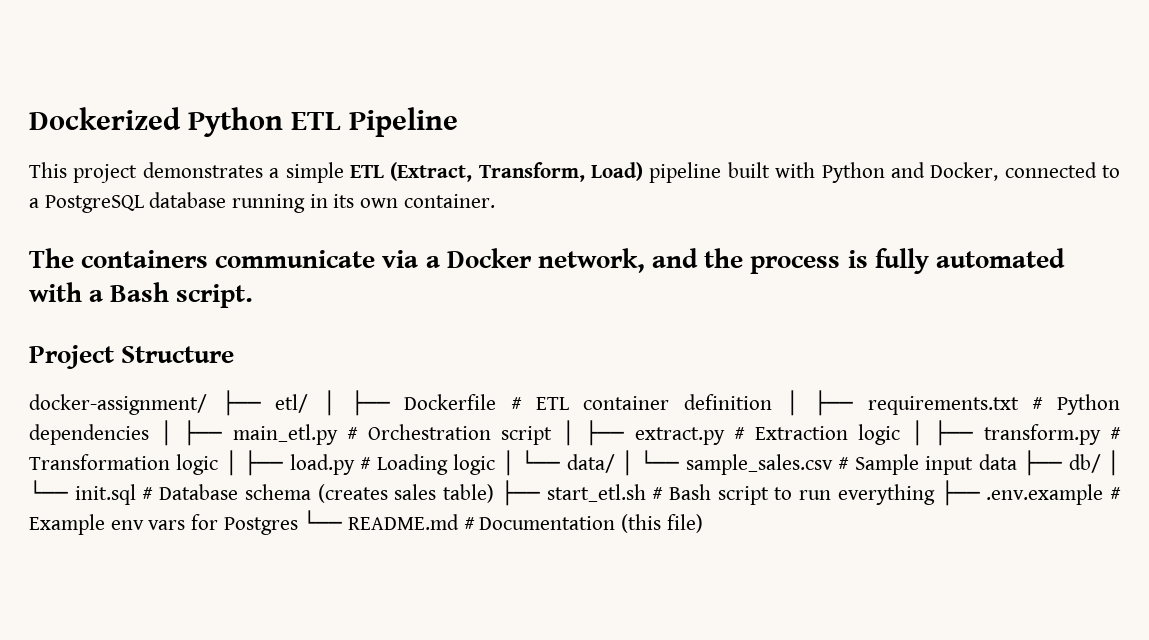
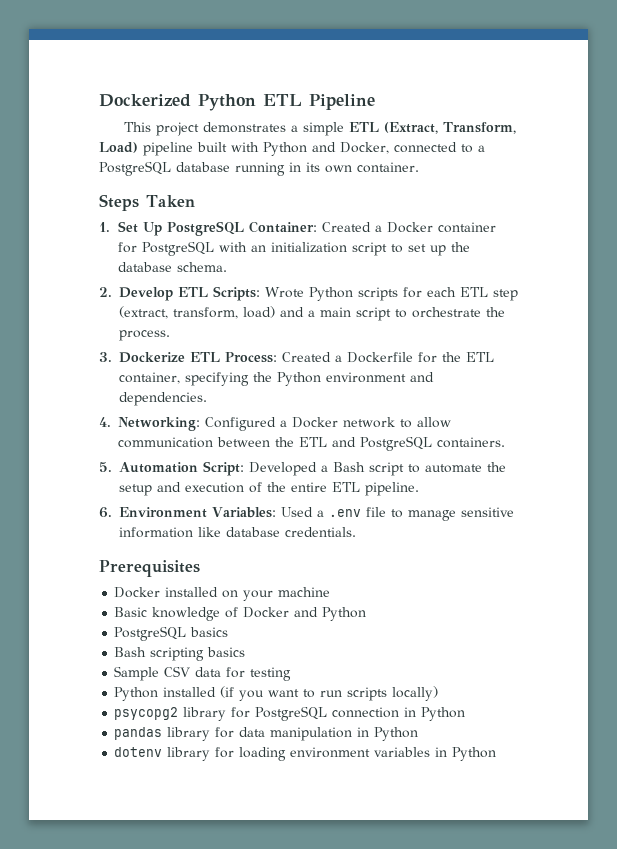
- The containers communicate via a Docker network, and the process is fully automated with a Bash script.
- Project Structure
- docker-assignment/ ├── etl/ │ ├── Dockerfile # ETL container definition │ ├── requirements.txt # Python dependencies │ ├── main_etl.py # Orchestration script │ ├── extract.py # Extraction logic │ ├── transform.py # Transformation logic │ ├── load.py # Loading logic │ └── data/ │ └── sample_sales.csv # Sample input data ├── db/ │ └── init.sql # Database schema (creates sales table) ├── start_etl.sh # Bash script to run everything ├── .env.example # Example env vars for Postgres └── README.md # Documentation (this file)
+ Steps Taken
+ 1. Set Up PostgreSQL Container: Created a Docker container for PostgreSQL with an initialization script to set up the database schema.
+ 2. Develop ETL Scripts: Wrote Python scripts for each ETL step (extract, transform, load) and a main script to orchestrate the process.
+ 3. Dockerize ETL Process: Created a Dockerfile for the ETL container, specifying the Python environment and dependencies.
+ 4. Networking: Configured a Docker network to allow communication between the ETL and PostgreSQL containers.
+ 5. Automation Script: Developed a Bash script to automate the setup and execution of the entire ETL pipeline.
+ 6. Environment Variables: Used a .env file to manage sensitive information like database credentials.
+ Prerequisites
+ Docker installed on your machine
+ Basic knowledge of Docker and Python
+ PostgreSQL basics
+ Bash scripting basics
+ Sample CSV data for testing
+ Python installed (if you want to run scripts locally)
+ psycopg2 library for PostgreSQL connection in Python
+ pandas library for data manipulation in Python
+ dotenv library for loading environment variables in Python

